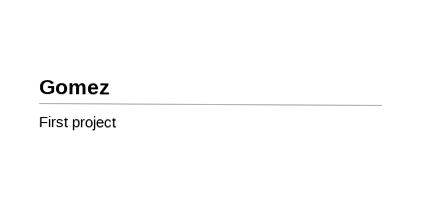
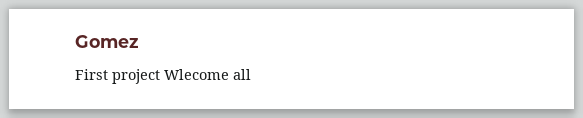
- First project
+ First project Wlecome all

